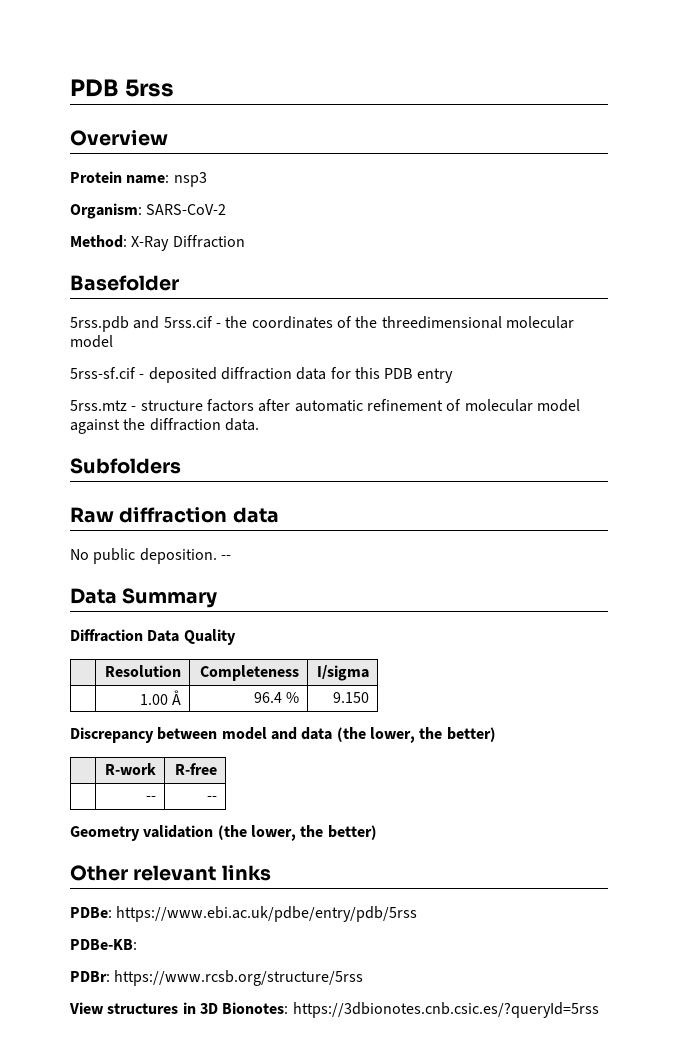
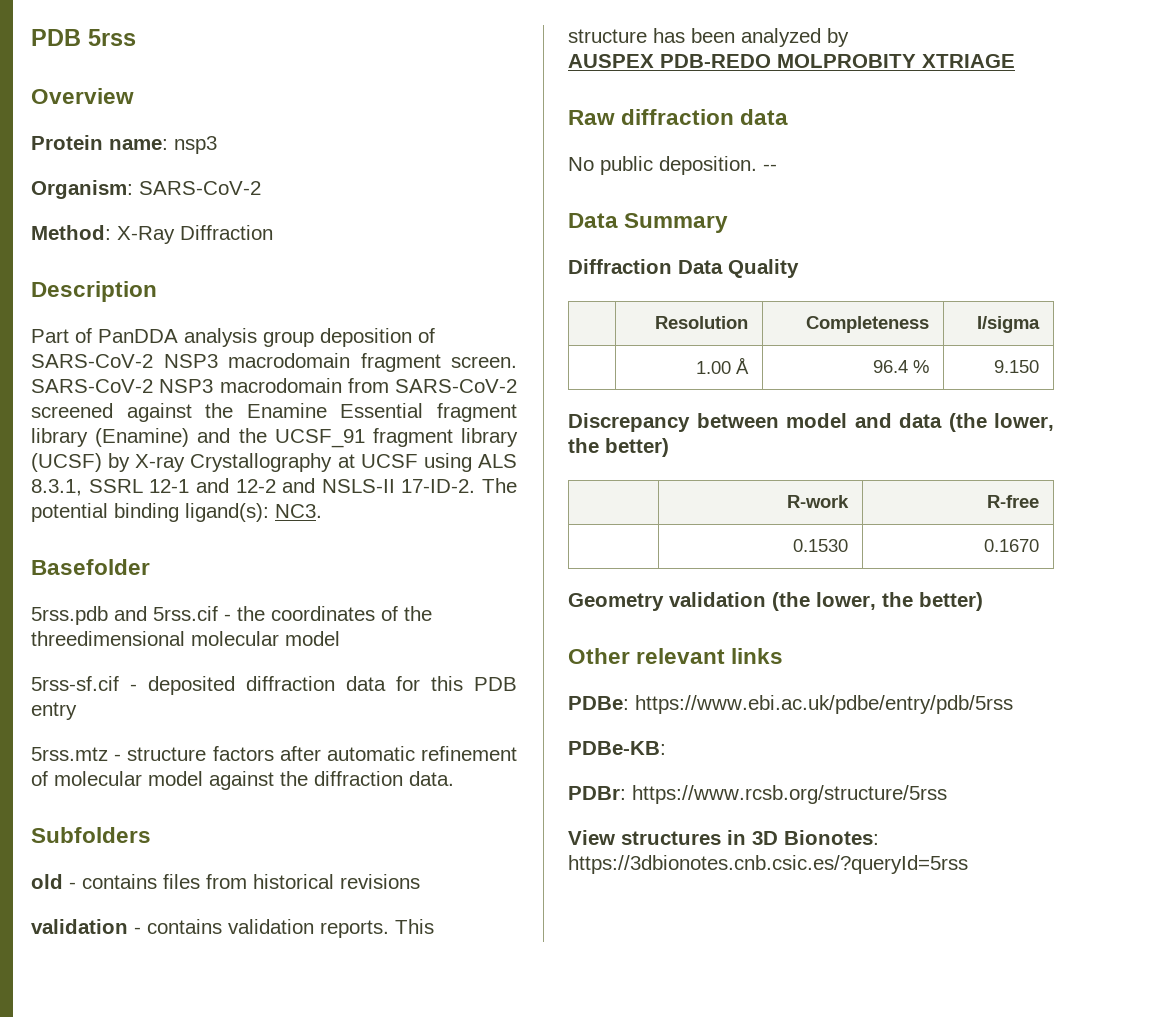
+ Description
+ Part of PanDDA analysis group deposition of SARS-CoV-2 NSP3 macrodomain fragment screen. SARS-CoV-2 NSP3 macrodomain from SARS-CoV-2 screened against the Enamine Essential fragment library (Enamine) and the UCSF_91 fragment library (UCSF) by X-ray Crystallography at UCSF using ALS 8.3.1, SSRL 12-1 and 12-2 and NSLS-II 17-ID-2. The potential binding ligand(s): NC3.
+ old - contains files from historical revisions
+ validation - contains validation reports. This structure has been analyzed by
+ AUSPEX PDB-REDO MOLPROBITY XTRIAGE
- | -- | --
+ | 0.1530 | 0.1670

